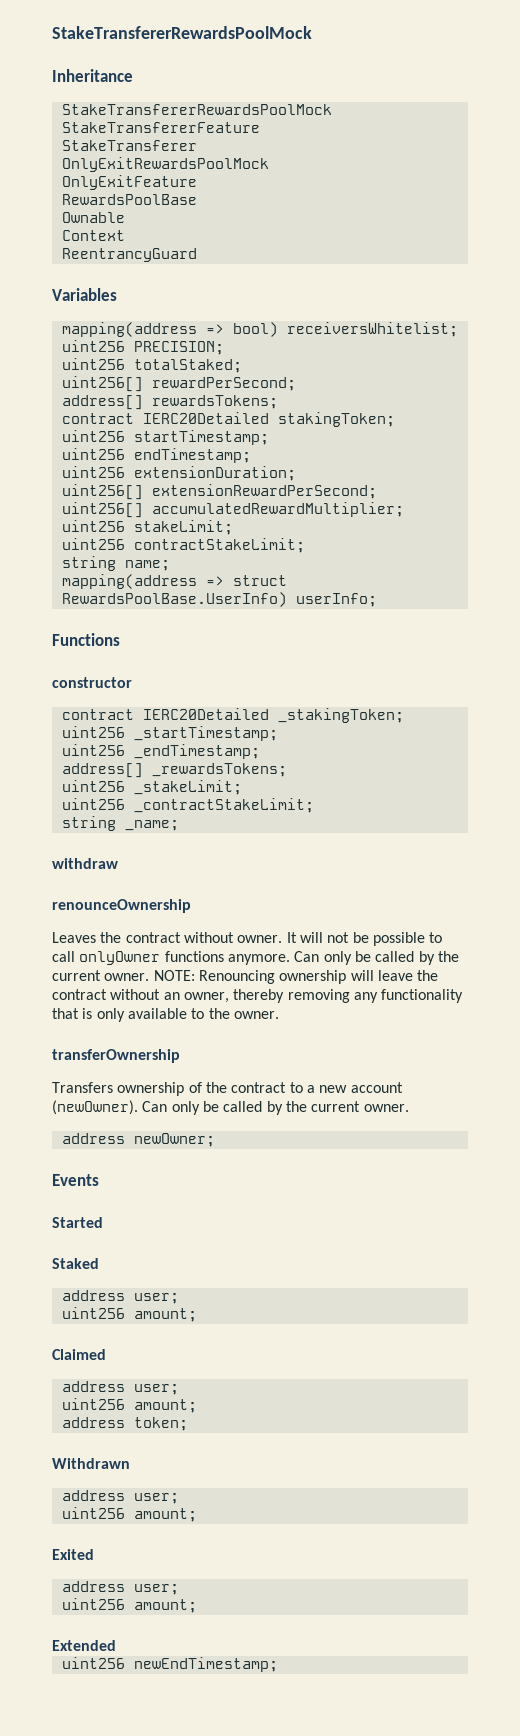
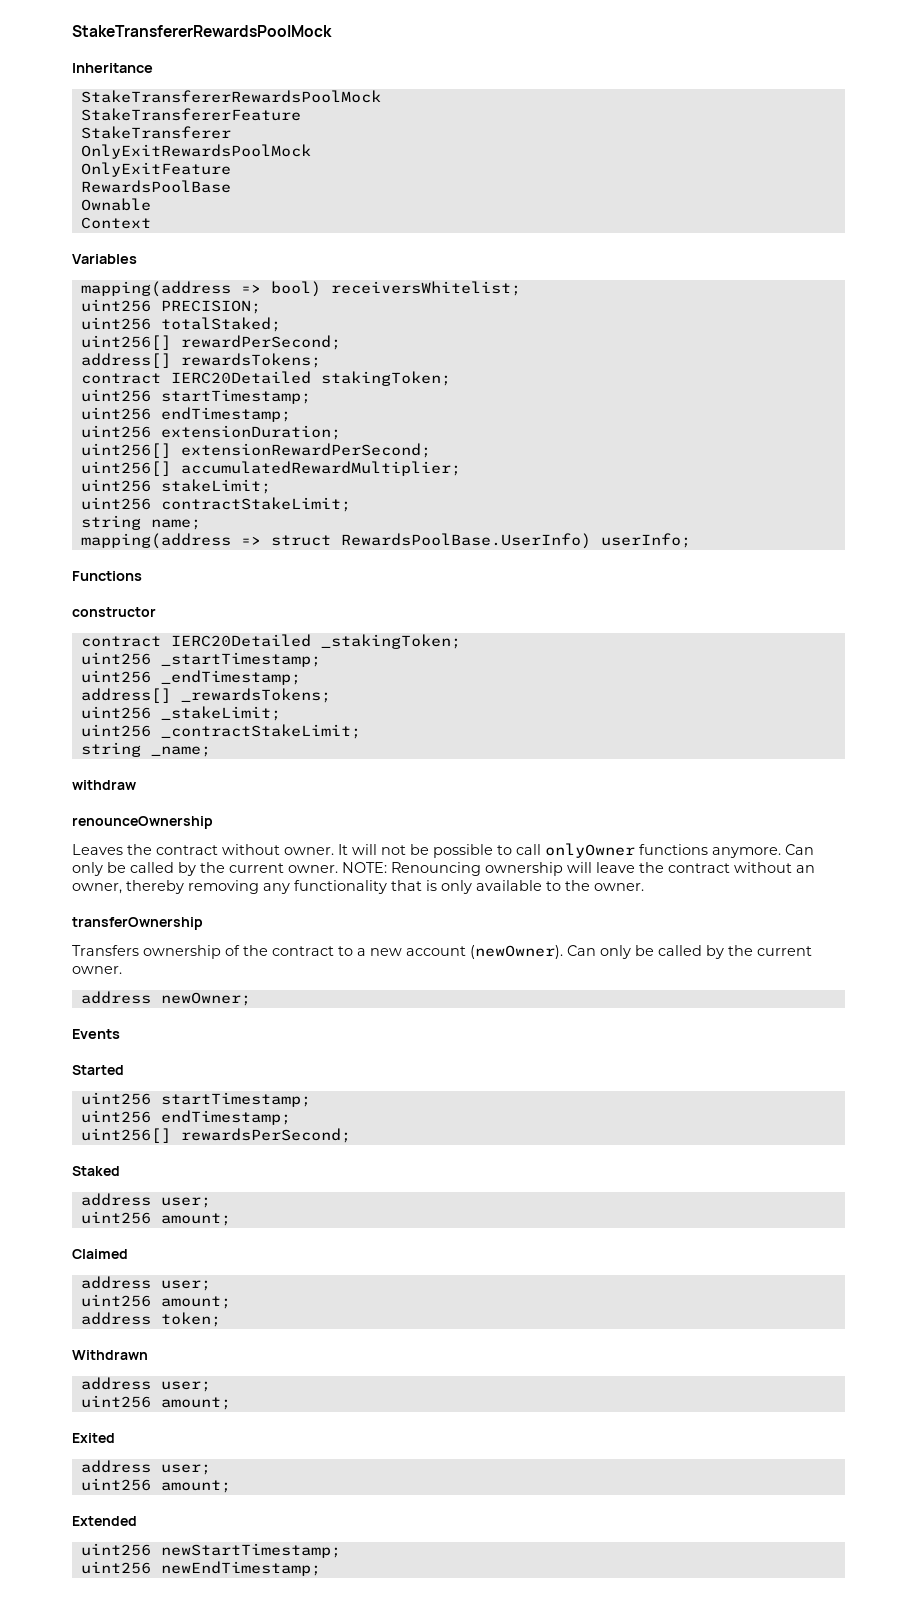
- ReentrancyGuard
  Started
+ uint256 startTimestamp;
+ uint256 endTimestamp;
+ uint256[] rewardsPerSecond;
+ uint256 newStartTimestamp;

